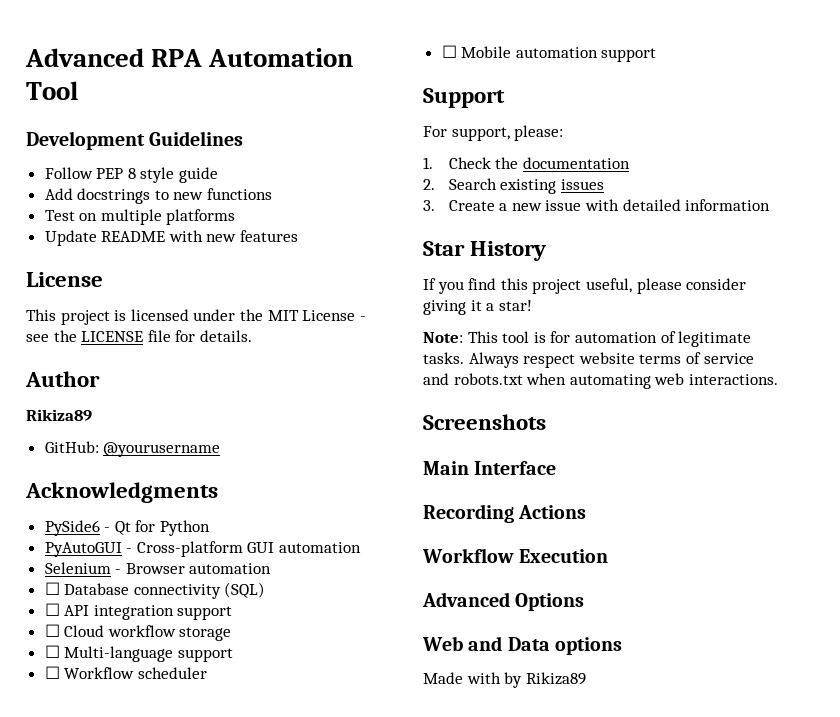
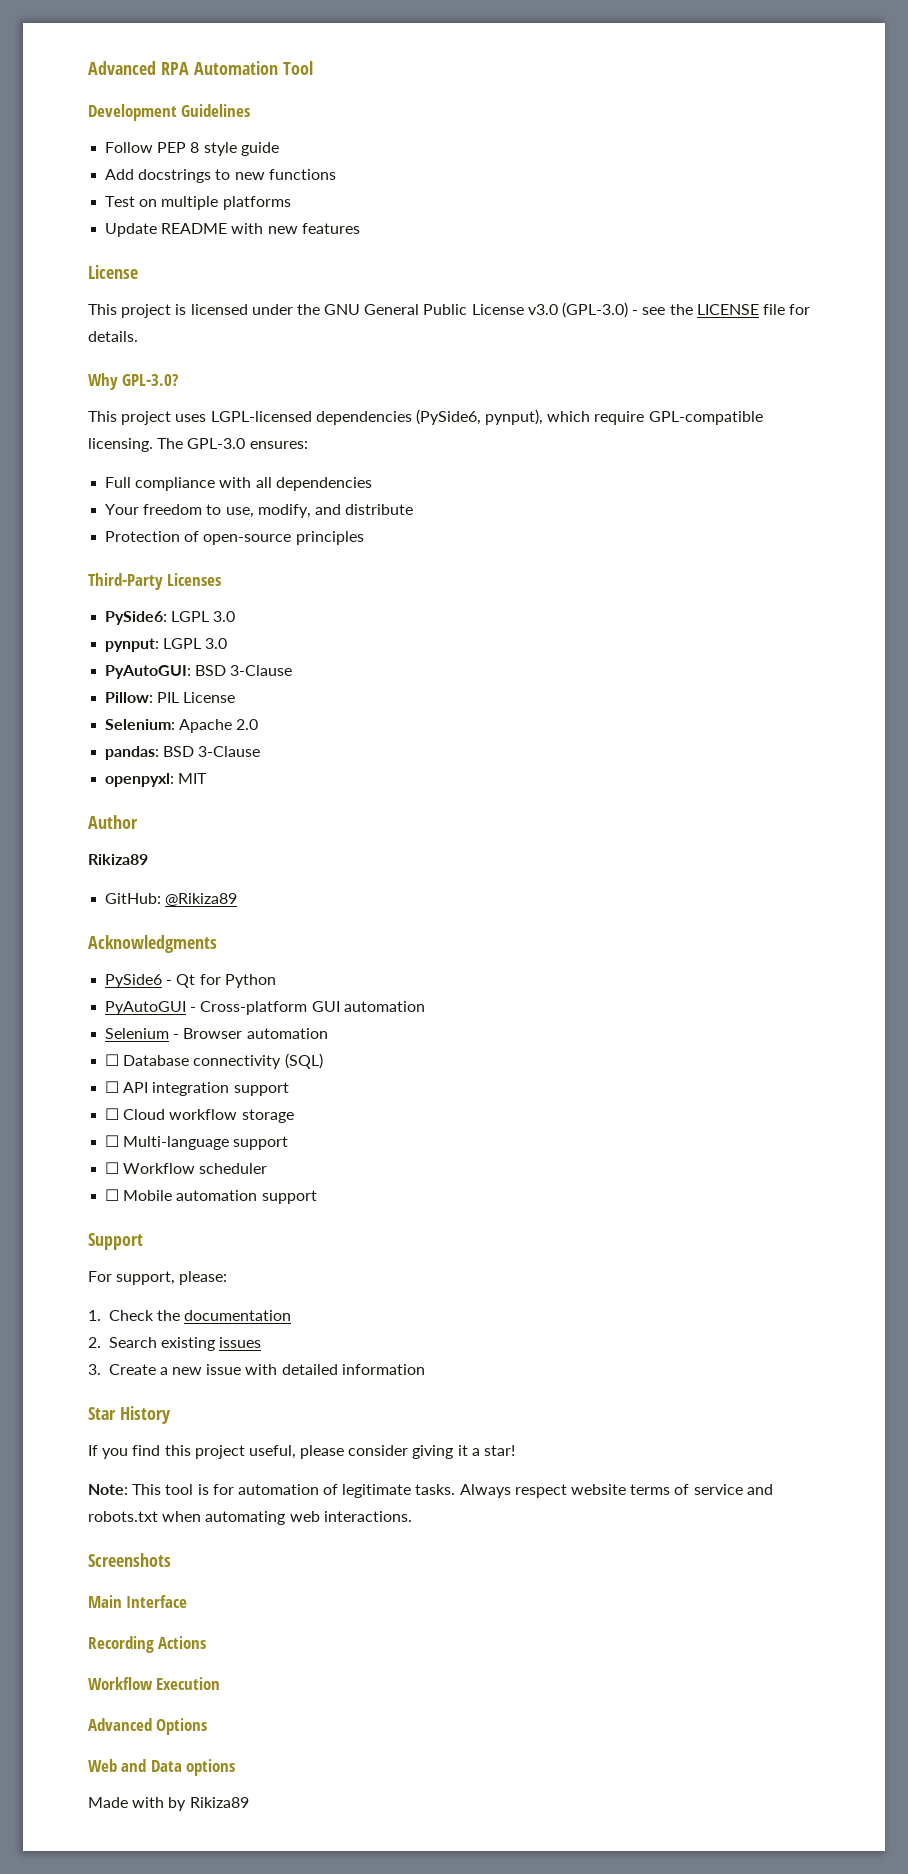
- This project is licensed under the MIT License - see the LICENSE file for details.
+ This project is licensed under the GNU General Public License v3.0 (GPL-3.0) - see the LICENSE file for details.
+ Why GPL-3.0?
+ This project uses LGPL-licensed dependencies (PySide6, pynput), which require GPL-compatible licensing. The GPL-3.0 ensures:
+ Full compliance with all dependencies
+ Your freedom to use, modify, and distribute
+ Protection of open-source principles
+ Third-Party Licenses
+ PySide6: LGPL 3.0
+ pynput: LGPL 3.0
+ PyAutoGUI: BSD 3-Clause
+ Pillow: PIL License
+ Selenium: Apache 2.0
+ pandas: BSD 3-Clause
+ openpyxl: MIT
- GitHub: @yourusername
+ GitHub: @Rikiza89

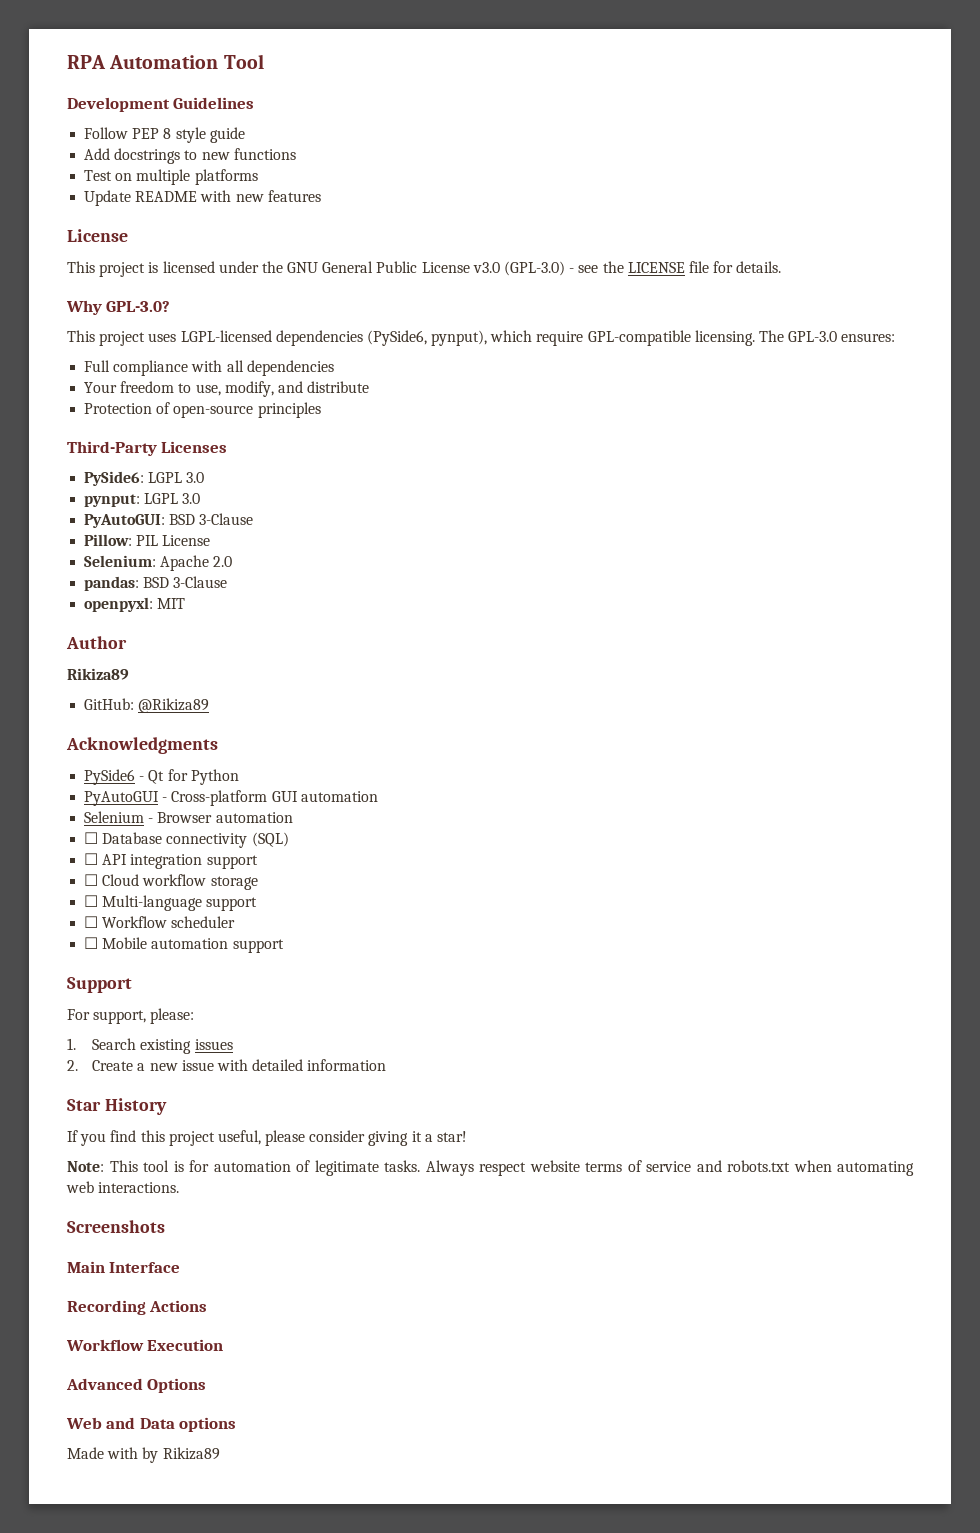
- Advanced RPA Automation Tool
+ RPA Automation Tool
- 1. Check the documentation
- 2. Search existing issues
+ 1. Search existing issues
- 3. Create a new issue with detailed information
+ 2. Create a new issue with detailed information

